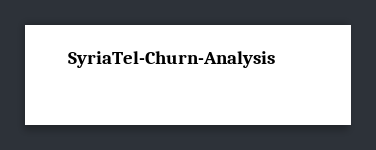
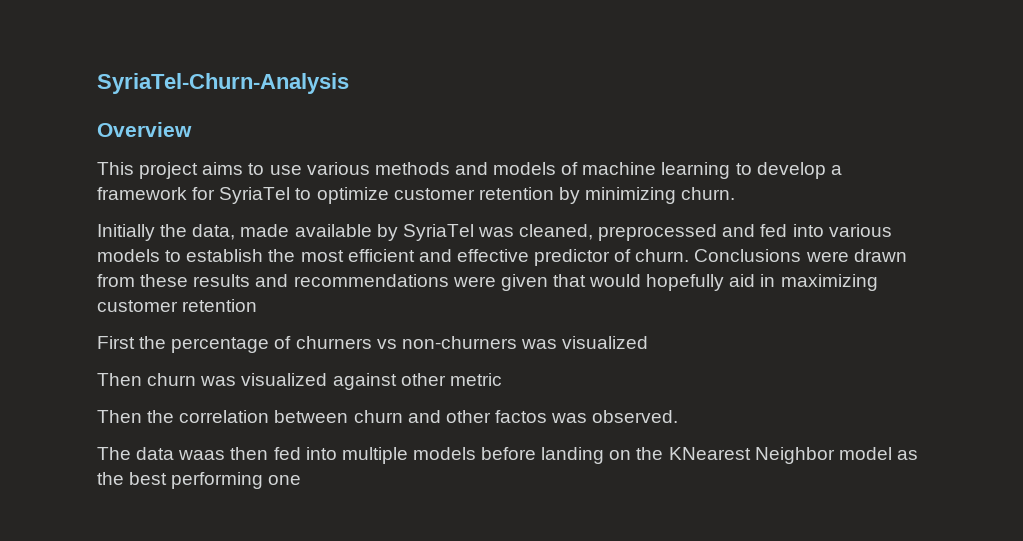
+ Overview
+ This project aims to use various methods and models of machine learning to develop a framework for SyriaTel to optimize customer retention by minimizing churn.
+ Initially the data, made available by SyriaTel was cleaned, preprocessed and fed into various models to establish the most efficient and effective predictor of churn. Conclusions were drawn from these results and recommendations were given that would hopefully aid in maximizing customer retention
+ First the percentage of churners vs non-churners was visualized
+ Then churn was visualized against other metric
+ Then the correlation between churn and other factos was observed.
+ The data waas then fed into multiple models before landing on the KNearest Neighbor model as the best performing one

